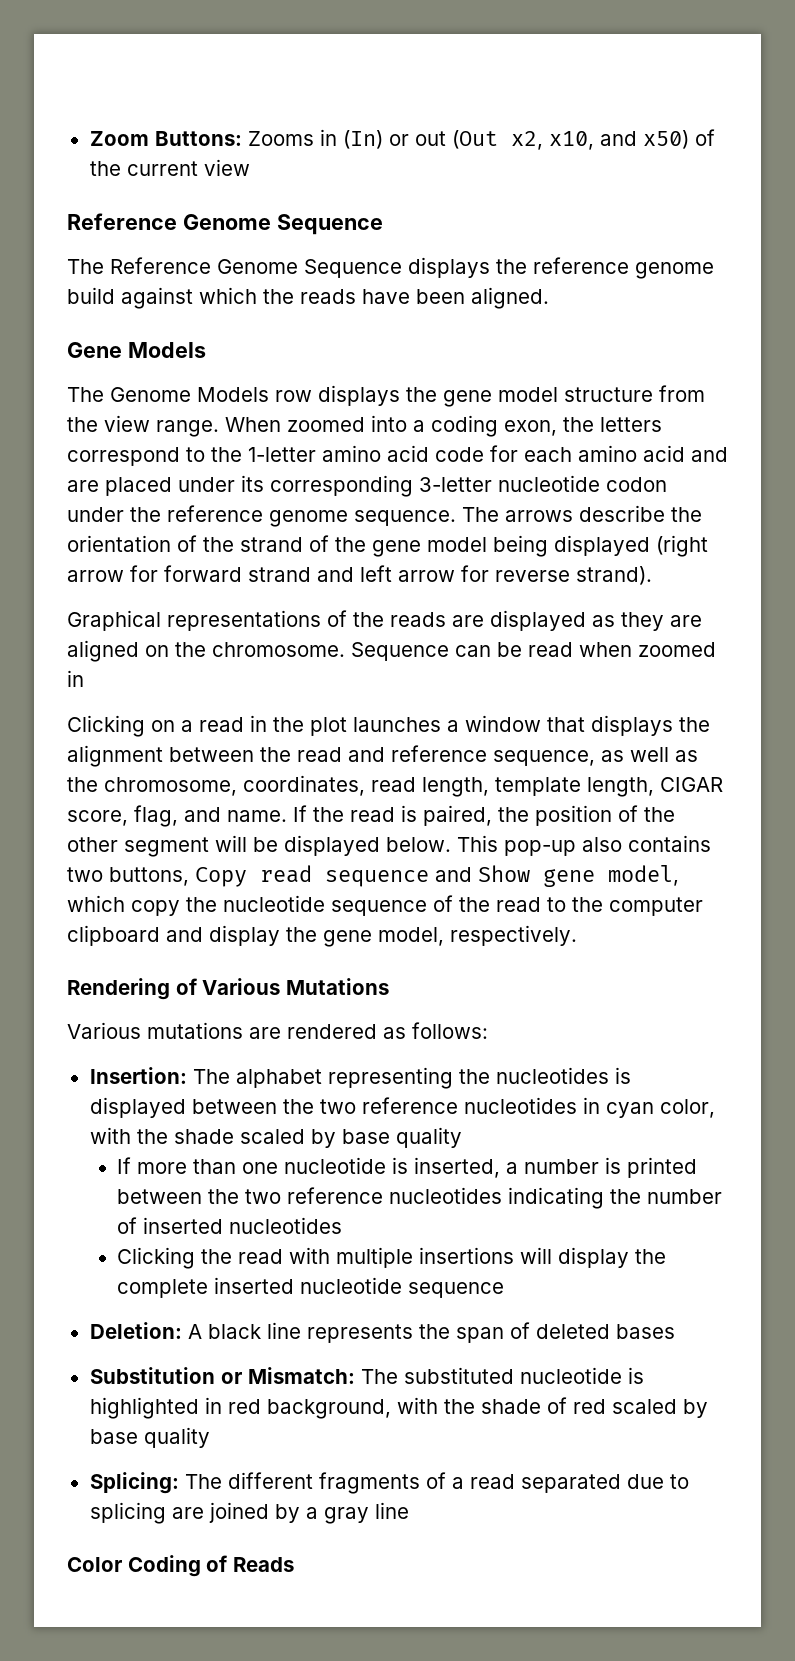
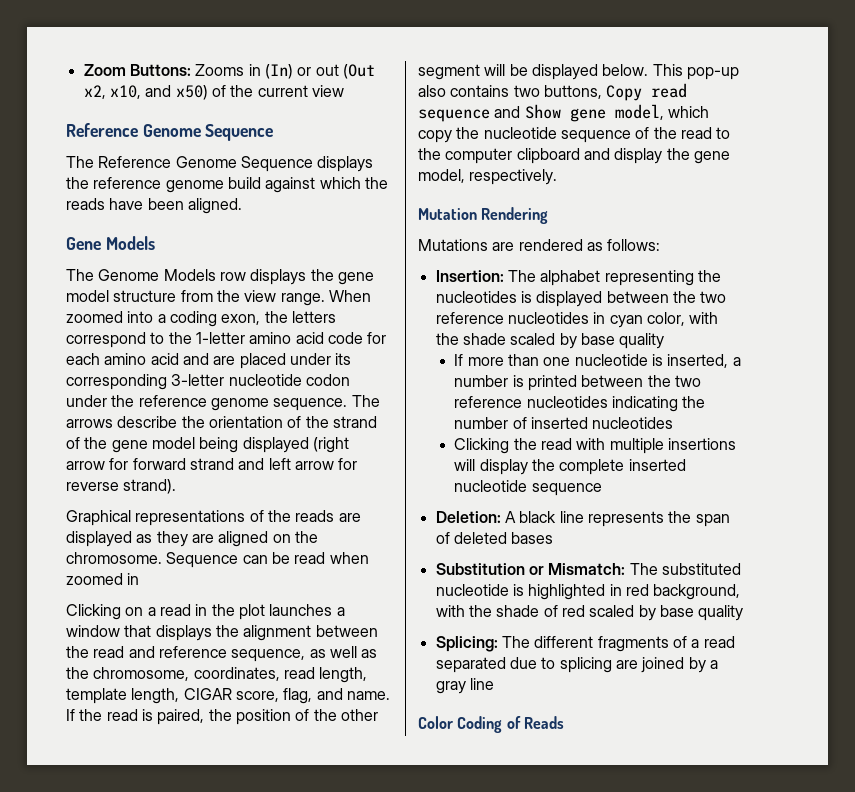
- Rendering of Various Mutations
- Various mutations are rendered as follows:
+ Mutation Rendering
+ Mutations are rendered as follows:

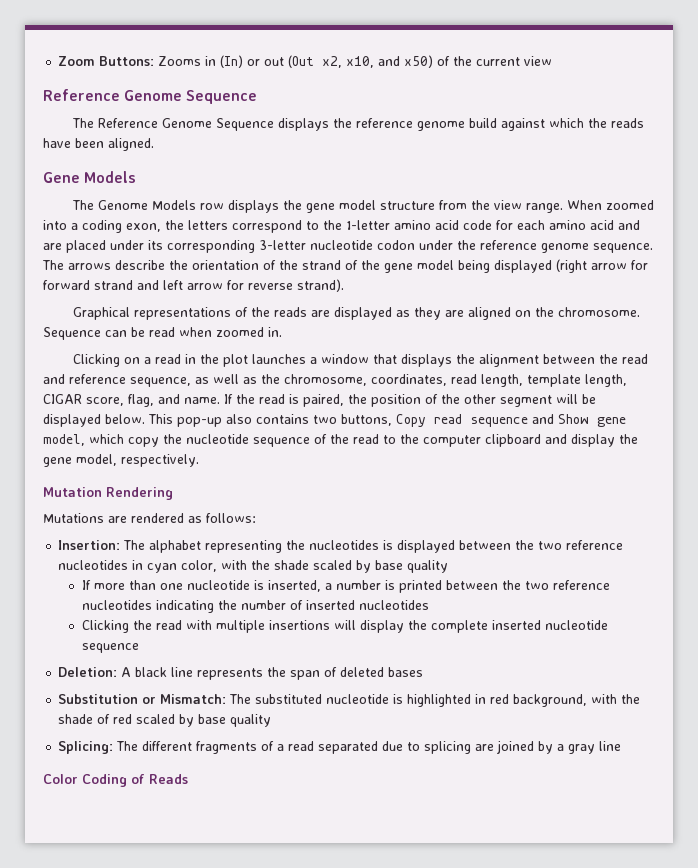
- Sequence can be read when zoomed in
+ Sequence can be read when zoomed in.

